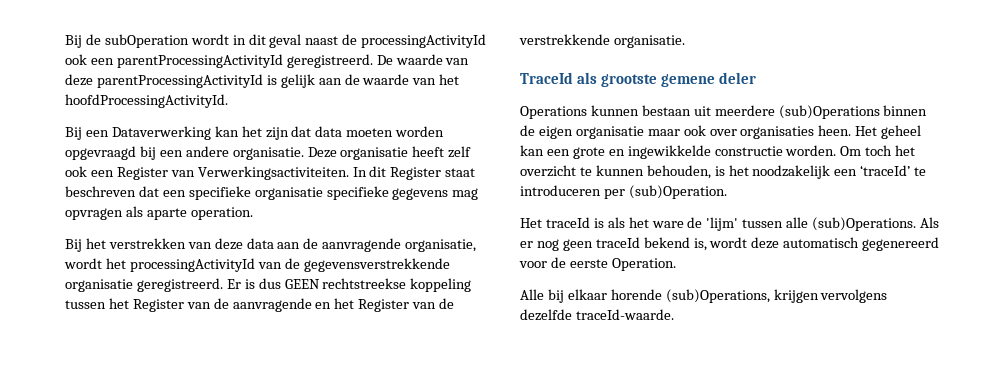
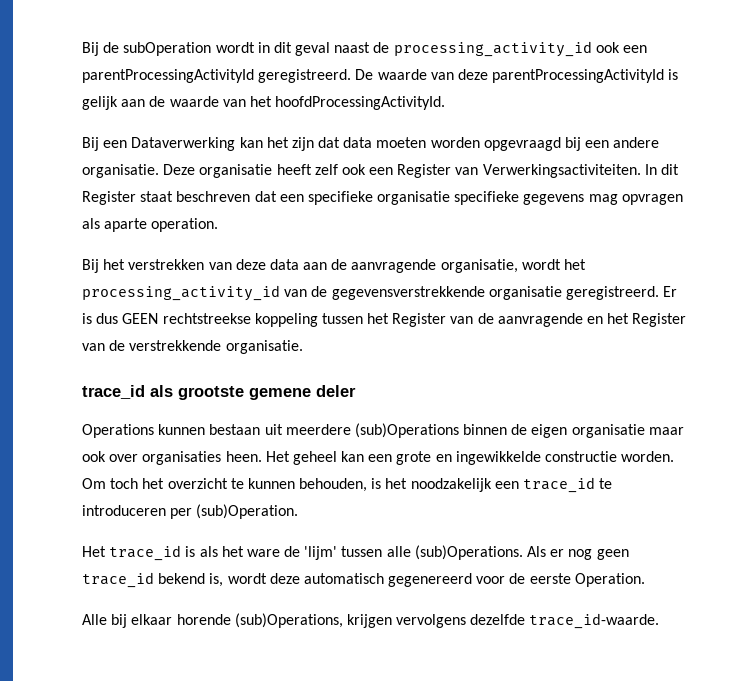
- Bij de subOperation wordt in dit geval naast de processingActivityId ook een parentProcessingActivityId geregistreerd.
+ Bij de subOperation wordt in dit geval naast de processing_activity_id ook een parentProcessingActivityId geregistreerd.
- Bij het verstrekken van deze data aan de aanvragende organisatie, wordt het processingActivityId van de gegevensverstrekkende organisatie geregistreerd.
+ Bij het verstrekken van deze data aan de aanvragende organisatie, wordt het processing_activity_id van de gegevensverstrekkende organisatie geregistreerd.
- TraceId als grootste gemene deler
+ trace_id als grootste gemene deler
- Om toch het overzicht te kunnen behouden, is het noodzakelijk een ‘traceId’ te introduceren per (sub)Operation.
+ Om toch het overzicht te kunnen behouden, is het noodzakelijk een trace_id te introduceren per (sub)Operation.
- Het traceId is als het ware de 'lijm' tussen alle (sub)Operations.
+ Het trace_id is als het ware de 'lijm' tussen alle (sub)Operations.
- Als er nog geen traceId bekend is, wordt deze automatisch gegenereerd voor de eerste Operation.
+ Als er nog geen trace_id bekend is, wordt deze automatisch gegenereerd voor de eerste Operation.
- Alle bij elkaar horende (sub)Operations, krijgen vervolgens dezelfde traceId-waarde.
+ Alle bij elkaar horende (sub)Operations, krijgen vervolgens dezelfde trace_id-waarde.

